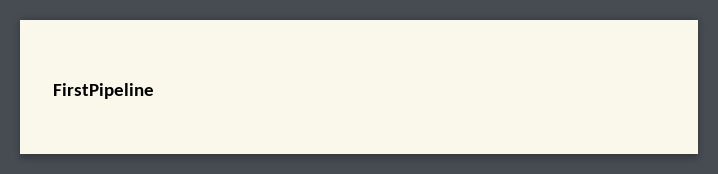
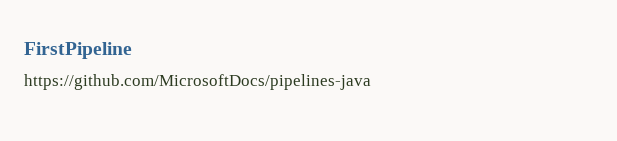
+ https://github.com/MicrosoftDocs/pipelines-java

